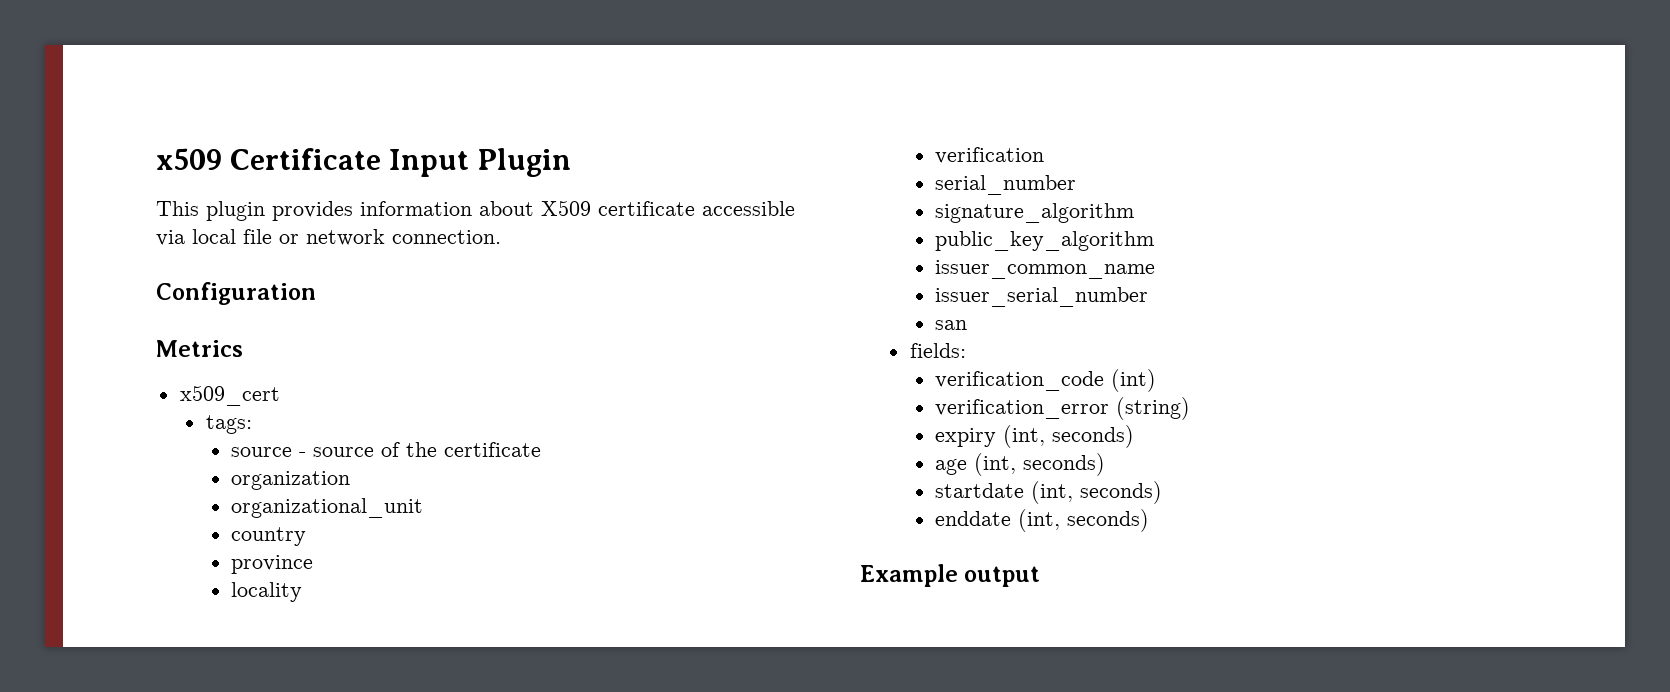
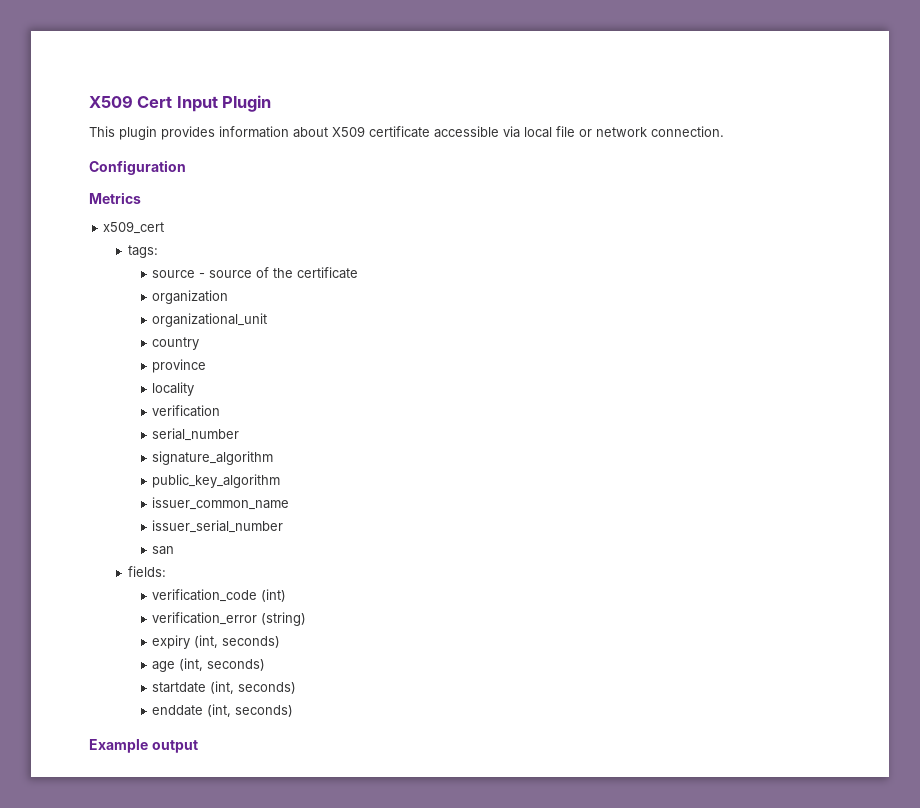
- x509 Certificate Input Plugin
+ X509 Cert Input Plugin

